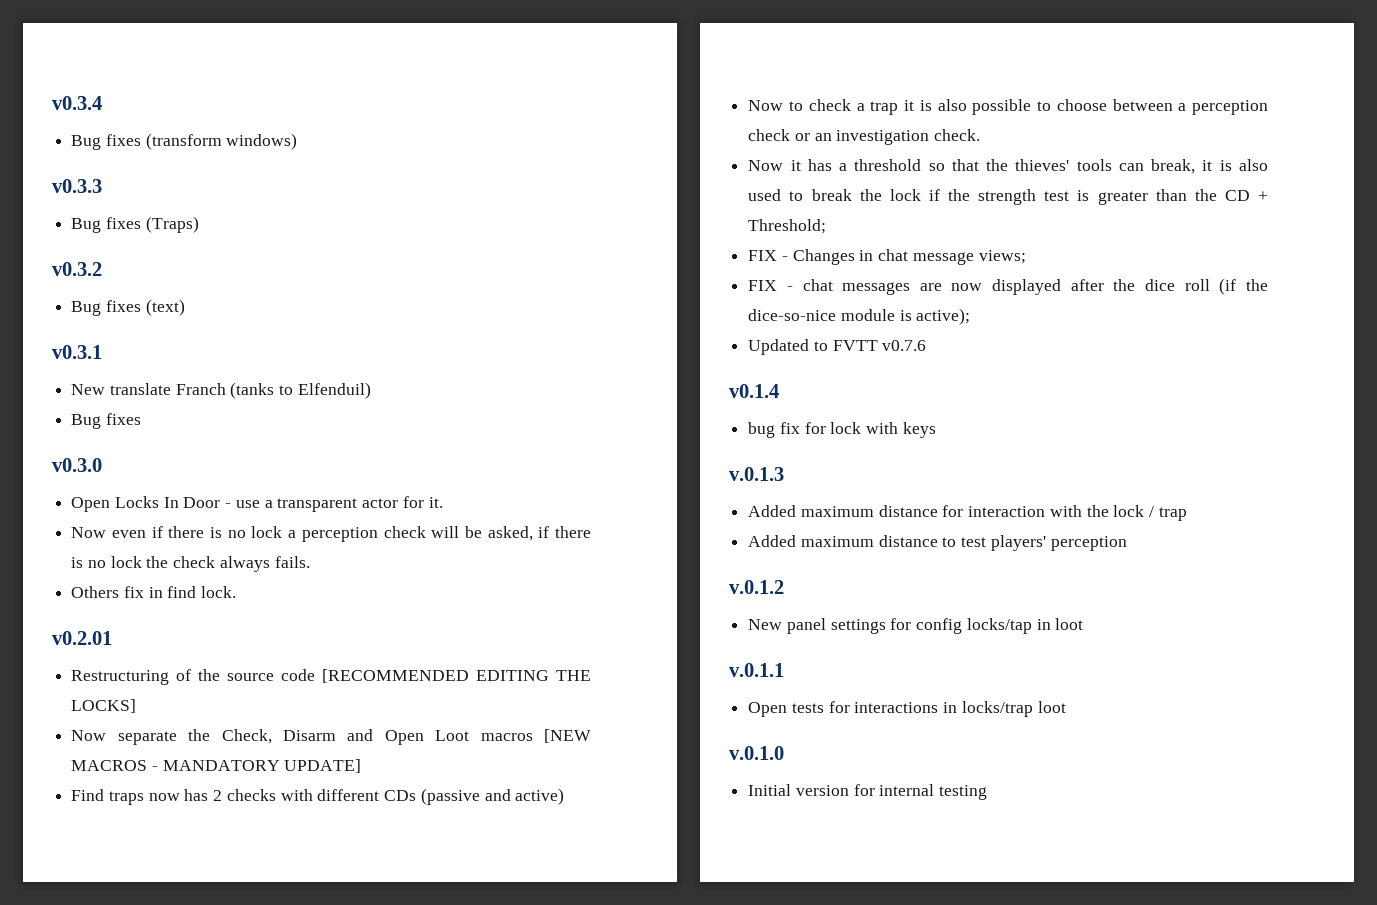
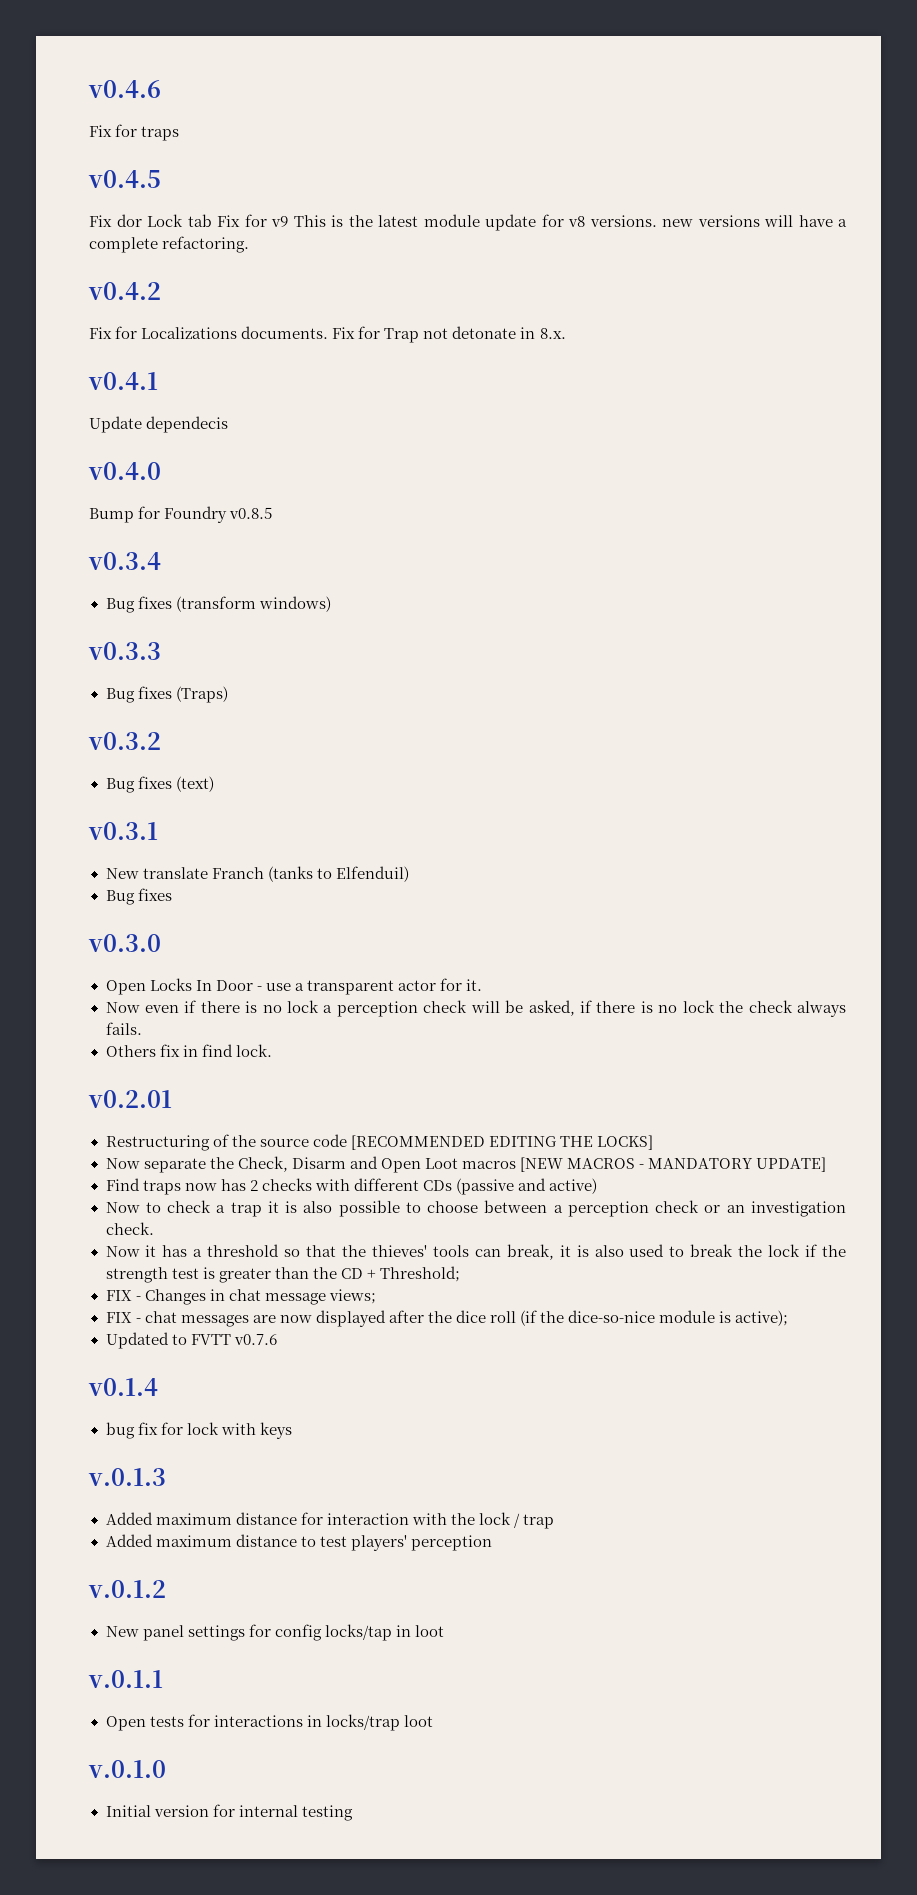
+ v0.4.6
+ Fix for traps
+ v0.4.5
+ Fix dor Lock tab Fix for v9 This is the latest module update for v8 versions. new versions will have a complete refactoring.
+ v0.4.2
+ Fix for Localizations documents. Fix for Trap not detonate in 8.x.
+ v0.4.1
+ Update dependecis
+ v0.4.0
+ Bump for Foundry v0.8.5

